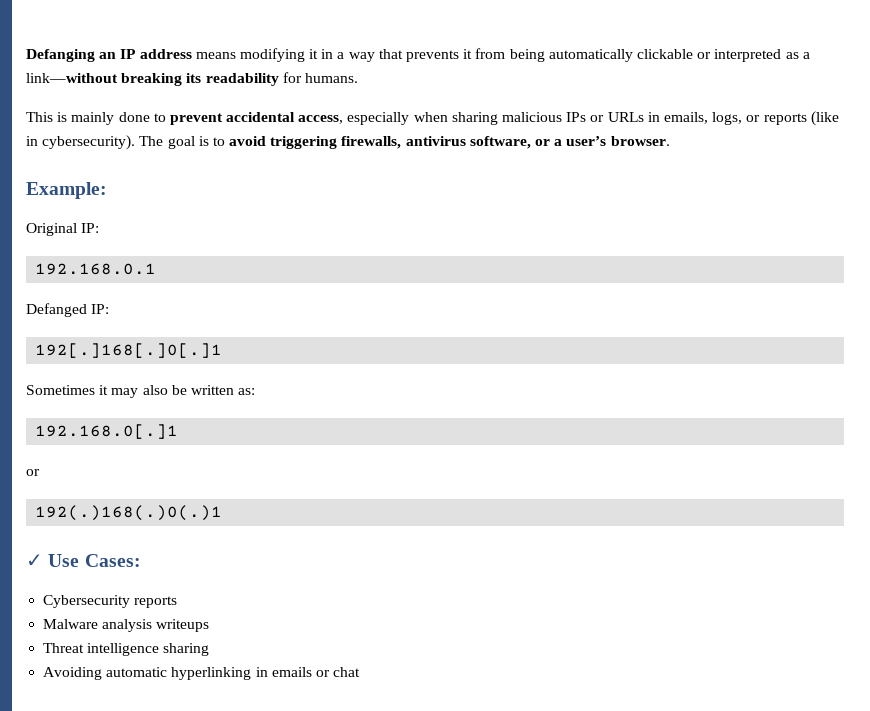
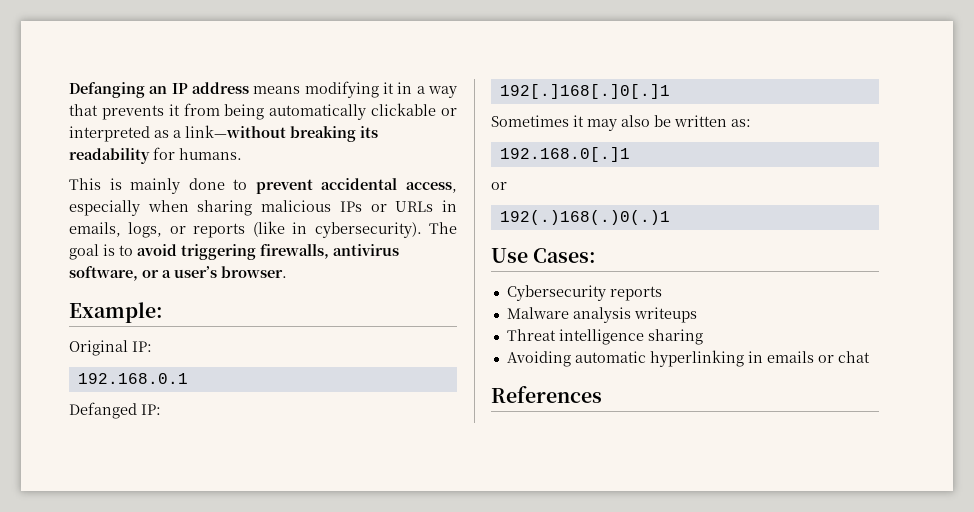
- ✓ Use Cases:
+ Use Cases:
+ References

